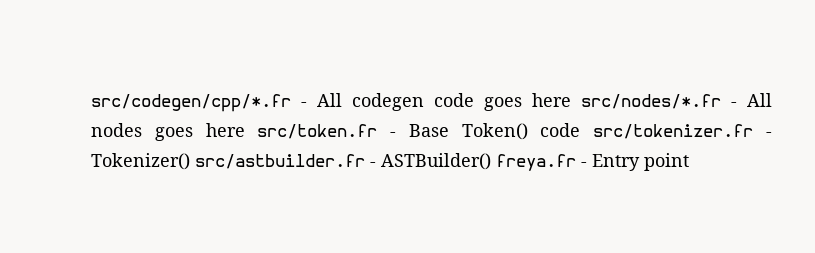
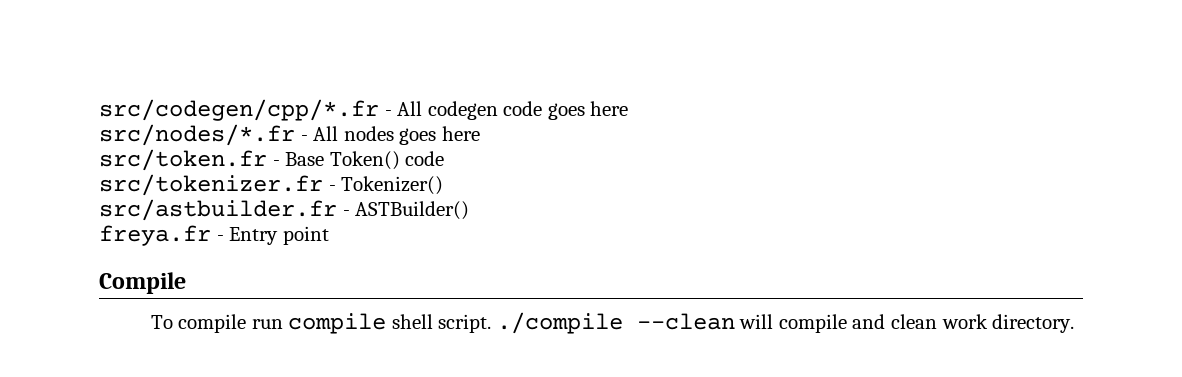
- src/codegen/cpp/*.fr - All codegen code goes here src/nodes/*.fr - All nodes goes here src/token.fr - Base Token() code src/tokenizer.fr - Tokenizer() src/astbuilder.fr - ASTBuilder() freya.fr - Entry point
+ src/codegen/cpp/*.fr - All codegen code goes here
+ src/nodes/*.fr - All nodes goes here
+ src/token.fr - Base Token() code
+ src/tokenizer.fr - Tokenizer()
+ src/astbuilder.fr - ASTBuilder()
+ freya.fr - Entry point
+ Compile
+ To compile run compile shell script. ./compile --clean will compile and clean work directory.

